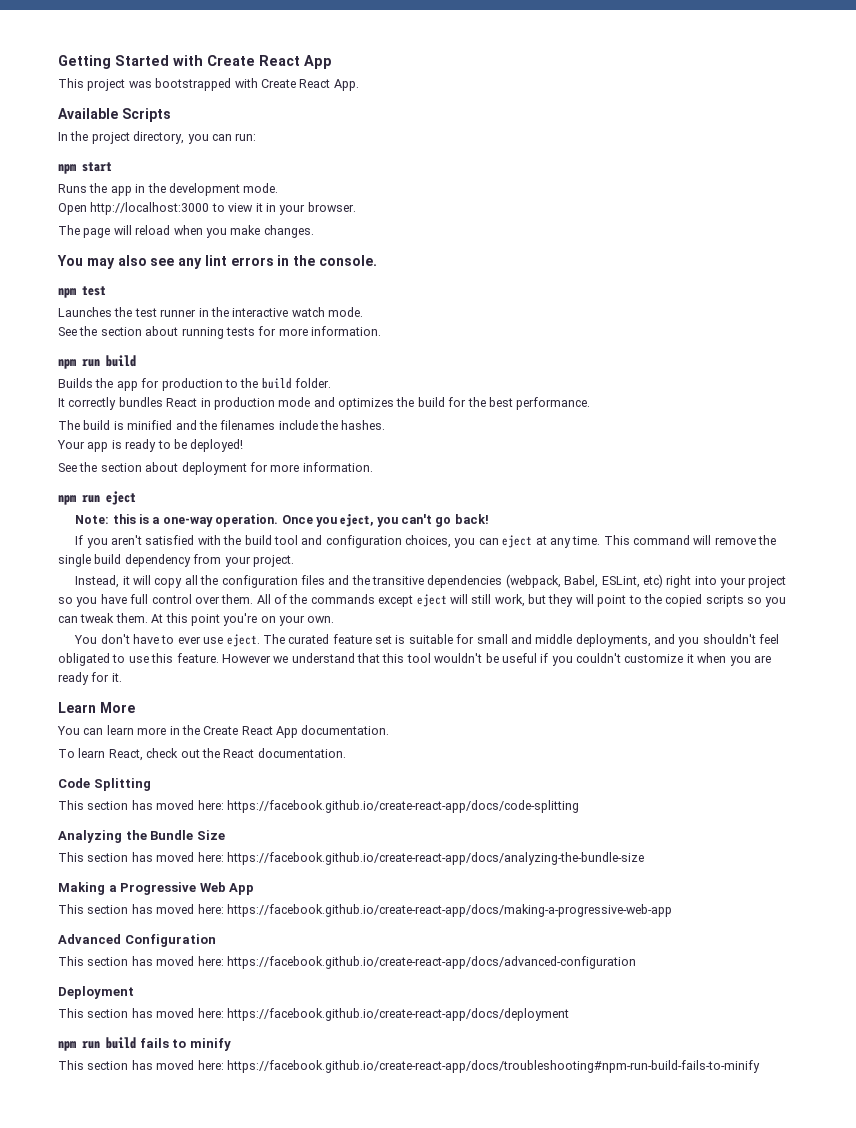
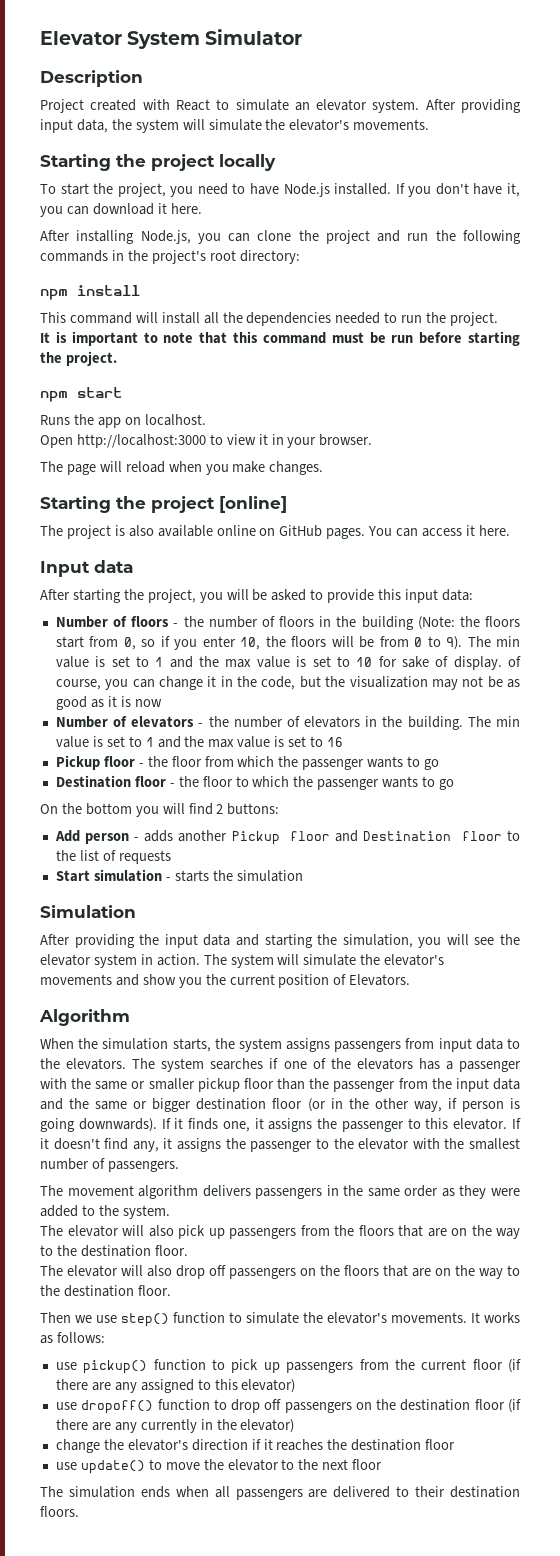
- Getting Started with Create React App
- This project was bootstrapped with Create React App.
- Available Scripts
- In the project directory, you can run:
+ Elevator System Simulator
+ Description
+ Project created with React to simulate an elevator system. After providing input data, the system will simulate the elevator's movements.
+ Starting the project locally
+ To start the project, you need to have Node.js installed. If you don't have it, you can download it here.
+ After installing Node.js, you can clone the project and run the following commands in the project's root directory:
+ npm install
+ This command will install all the dependencies needed to run the project.
+ It is important to note that this command must be run before starting the project.
- Runs the app in the development mode.
+ Runs the app on localhost.
- You may also see any lint errors in the console.
- npm test
- Launches the test runner in the interactive watch mode.
- See the section about running tests for more information.
- npm run build
- Builds the app for production to the build folder.
- It correctly bundles React in production mode and optimizes the build for the best performance.
- The build is minified and the filenames include the hashes.
- Your app is ready to be deployed!
- See the section about deployment for more information.
- npm run eject
- Note: this is a one-way operation. Once you eject, you can't go back!
- If you aren't satisfied with the build tool and configuration choices, you can eject at any time. This command will remove the single build dependency from your project.
- Instead, it will copy all the configuration files and the transitive dependencies (webpack, Babel, ESLint, etc) right into your project so you have full control over them. All of the commands except eject will still work, but they will point to the copied scripts so you can tweak them. At this point you're on your own.
- You don't have to ever use eject. The curated feature set is suitable for small and middle deployments, and you shouldn't feel obligated to use this feature. However we understand that this tool wouldn't be useful if you couldn't customize it when you are ready for it.
- Learn More
- You can learn more in the Create React App documentation.
- To learn React, check out the React documentation.
- Code Splitting
- This section has moved here: https://facebook.github.io/create-react-app/docs/code-splitting
- Analyzing the Bundle Size
- This section has moved here: https://facebook.github.io/create-react-app/docs/analyzing-the-bundle-size
- Making a Progressive Web App
- This section has moved here: https://facebook.github.io/create-react-app/docs/making-a-progressive-web-app
- Advanced Configuration
- This section has moved here: https://facebook.github.io/create-react-app/docs/advanced-configuration
- Deployment
- This section has moved here: https://facebook.github.io/create-react-app/docs/deployment
- npm run build fails to minify
- This section has moved here: https://facebook.github.io/create-react-app/docs/troubleshooting#npm-run-build-fails-to-minify
+ Starting the project [online]
+ The project is also available online on GitHub pages. You can access it here.
+ Input data
+ After starting the project, you will be asked to provide this input data:
+ Number of floors - the number of floors in the building (Note: the floors start from 0, so if you enter 10, the floors will be from 0 to 9). The min value is set to 1 and the max value is set to 10 for sake of display. of course, you can change it in the code, but the visualization may not be as good as it is now
+ Number of elevators - the number of elevators in the building. The min value is set to 1 and the max value is set to 16
+ Pickup floor - the floor from which the passenger wants to go
+ Destination floor - the floor to which the passenger wants to go
+ On the bottom you will find 2 buttons:
+ Add person - adds another Pickup floor and Destination floor to the list of requests
+ Start simulation - starts the simulation
+ Simulation
+ After providing the input data and starting the simulation, you will see the elevator system in action. The system will simulate the elevator's movements and show you the current position of Elevators.
+ Algorithm
+ When the simulation starts, the system assigns passengers from input data to the elevators. The system searches if one of the elevators has a passenger with the same or smaller pickup floor than the passenger from the input data and the same or bigger destination floor (or in the other way, if person is going downwards). If it finds one, it assigns the passenger to this elevator. If it doesn't find any, it assigns the passenger to the elevator with the smallest number of passengers.
+ The movement algorithm delivers passengers in the same order as they were added to the system.
+ The elevator will also pick up passengers from the floors that are on the way to the destination floor.
+ The elevator will also drop off passengers on the floors that are on the way to the destination floor.
+ Then we use step() function to simulate the elevator's movements. It works as follows:
+ use pickup() function to pick up passengers from the current floor (if there are any assigned to this elevator)
+ use dropoff() function to drop off passengers on the destination floor (if there are any currently in the elevator)
+ change the elevator's direction if it reaches the destination floor
+ use update() to move the elevator to the next floor
+ The simulation ends when all passengers are delivered to their destination floors.

